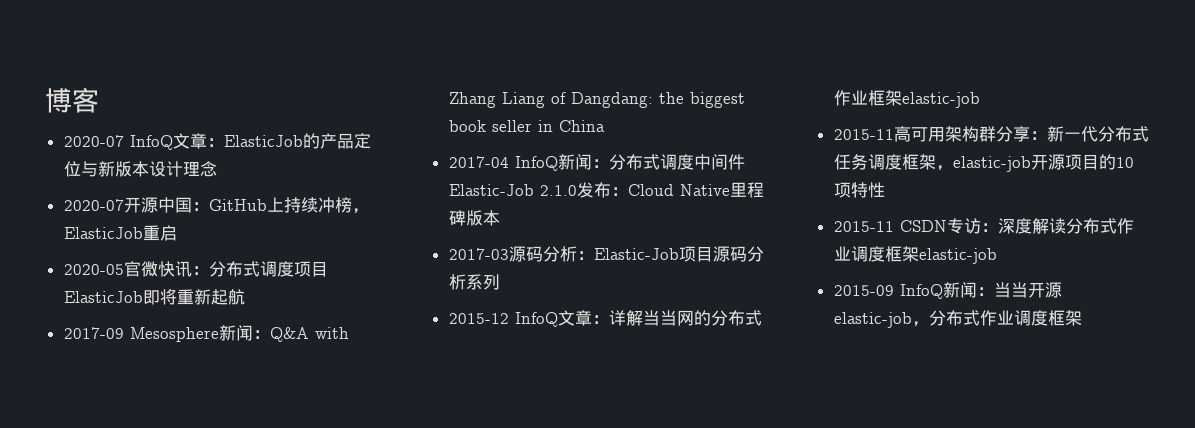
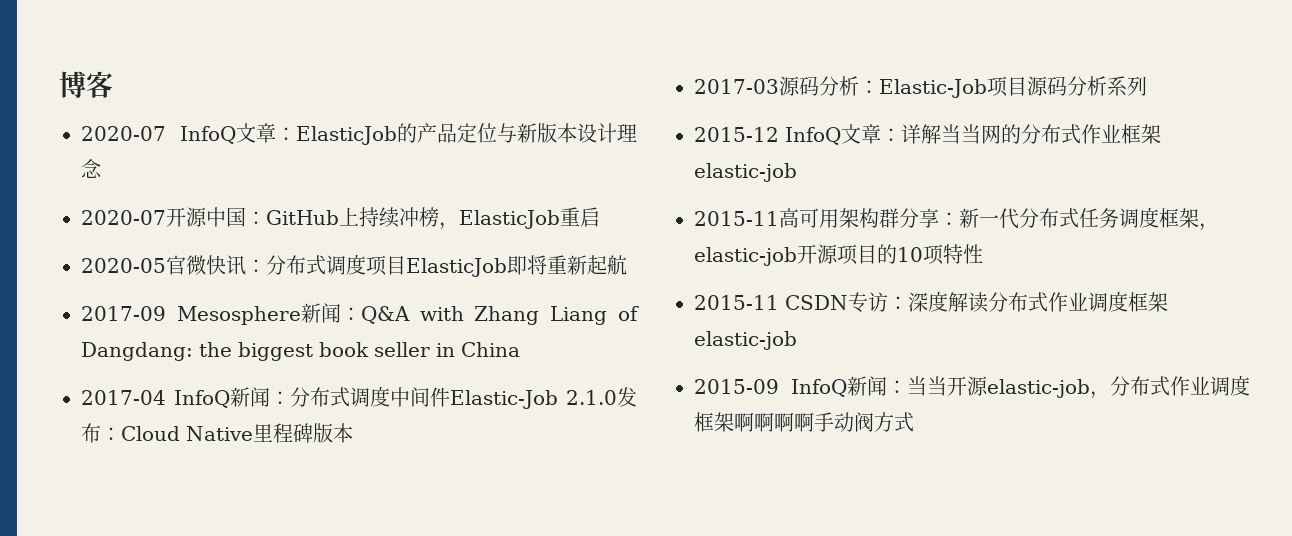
- 2015-09 InfoQ新闻：当当开源elastic-job，分布式作业调度框架
+ 2015-09 InfoQ新闻：当当开源elastic-job，分布式作业调度框架啊啊啊啊手动阀方式

